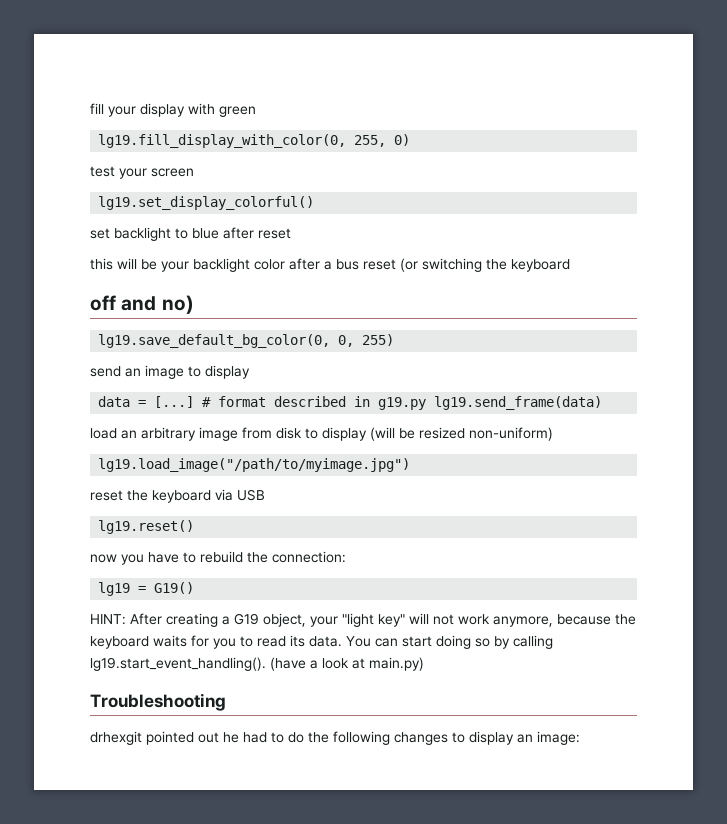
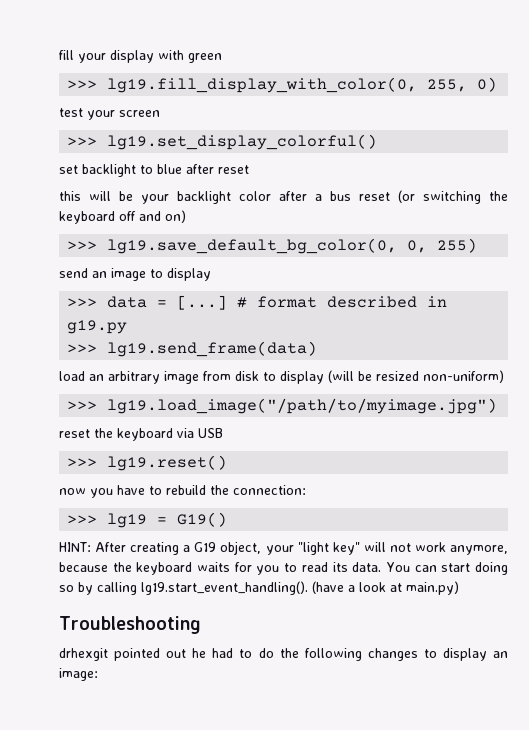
- lg19.fill_display_with_color(0, 255, 0)
+ >>> lg19.fill_display_with_color(0, 255, 0)
- lg19.set_display_colorful()
+ >>> lg19.set_display_colorful()
- this will be your backlight color after a bus reset (or switching the keyboard
- off and no)
- lg19.save_default_bg_color(0, 0, 255)
+ this will be your backlight color after a bus reset (or switching the keyboard off and on)
+ >>> lg19.save_default_bg_color(0, 0, 255)
- data = [...]
+ >>> data = [...]
- # format described in g19.py lg19.send_frame(data)
+ # format described in g19.py
+ >>> lg19.send_frame(data)
- lg19.load_image("/path/to/myimage.jpg")
+ >>> lg19.load_image("/path/to/myimage.jpg")
- lg19.reset()
+ >>> lg19.reset()
- lg19 = G19()
+ >>> lg19 = G19()

